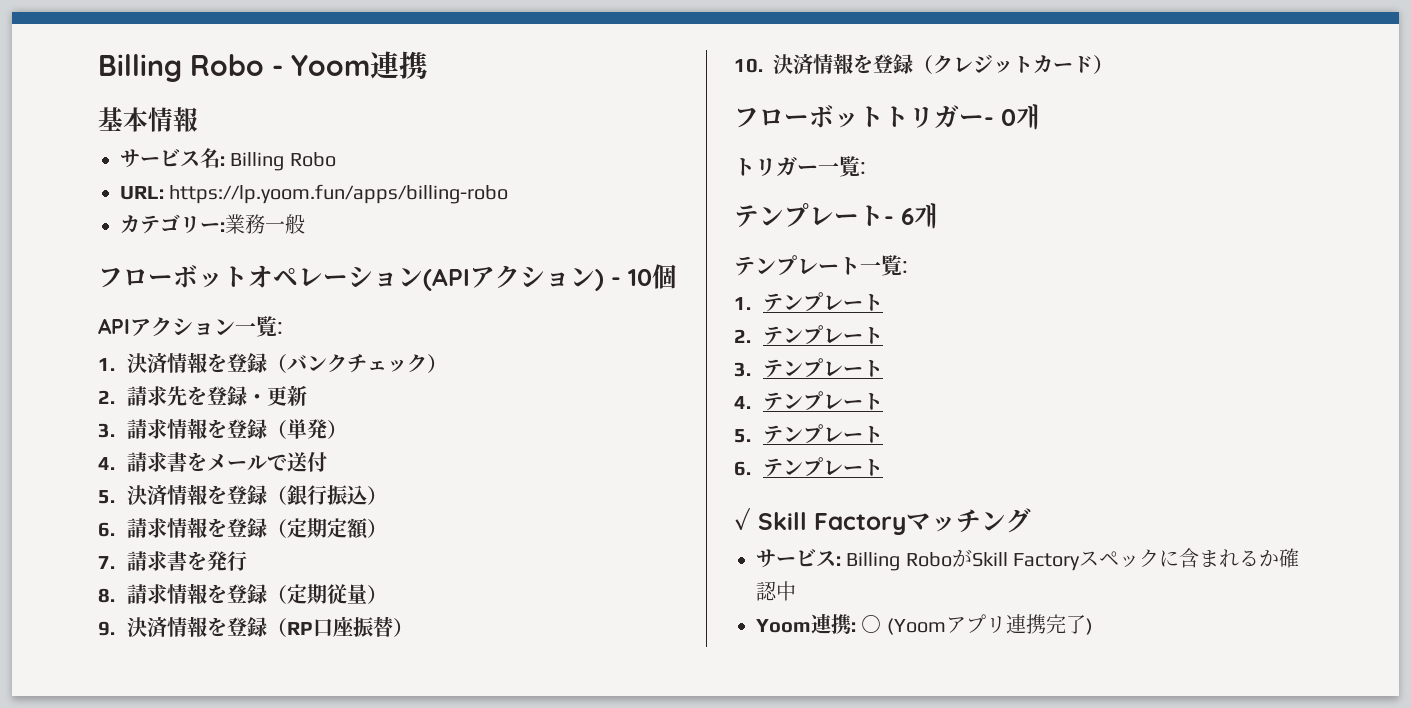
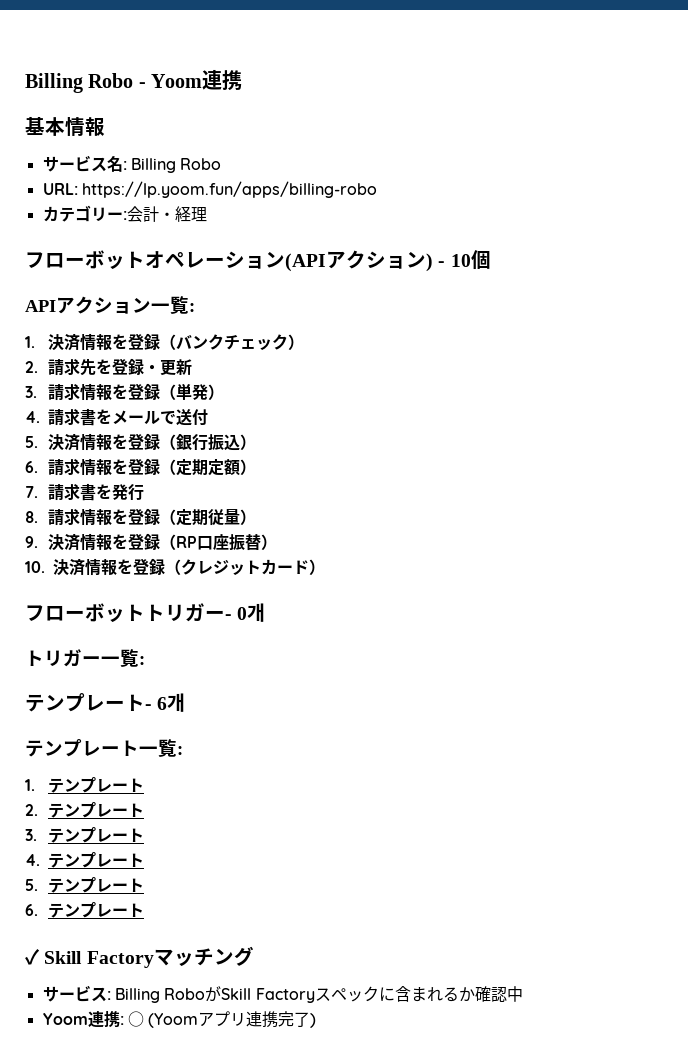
- カテゴリー:業務一般
+ カテゴリー:会計・経理

